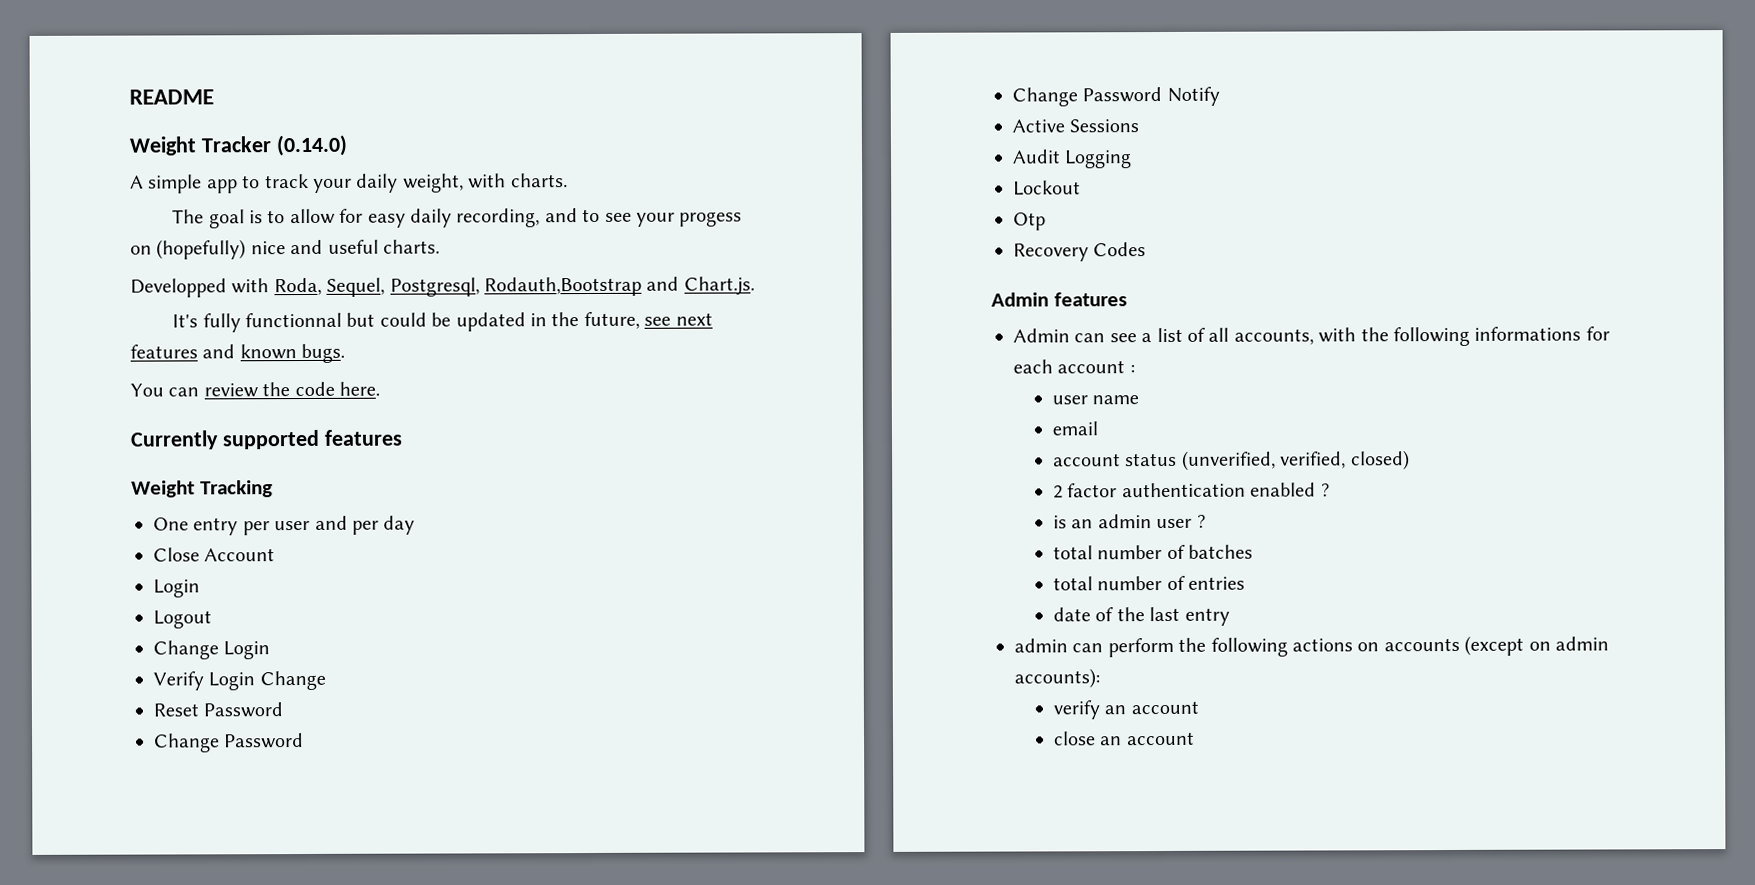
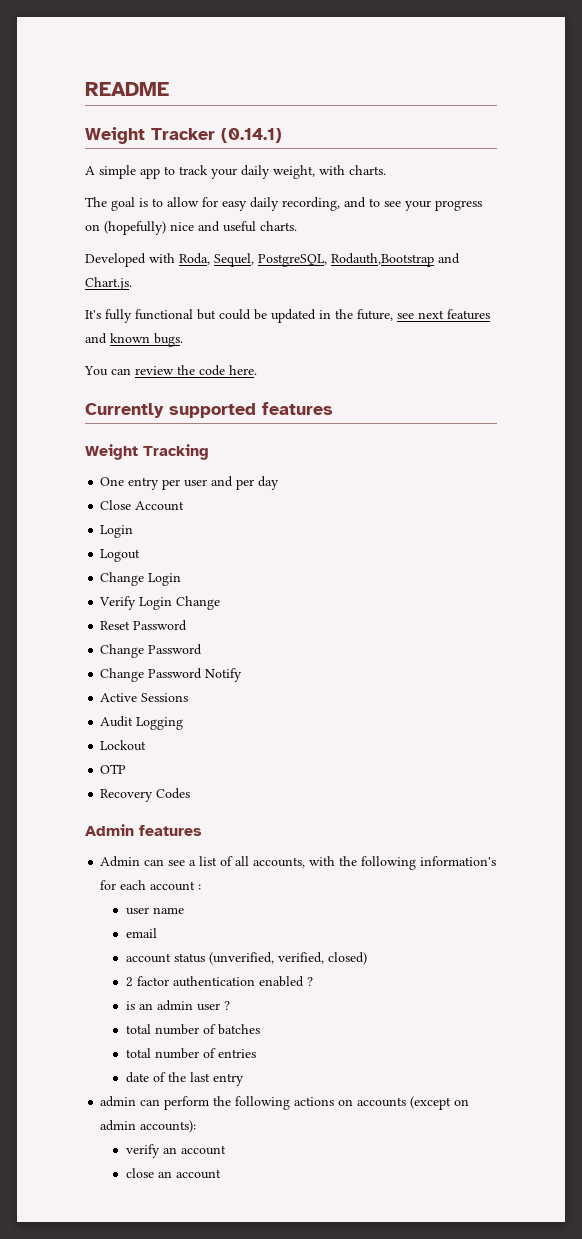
- Weight Tracker (0.14.0)
+ Weight Tracker (0.14.1)
- The goal is to allow for easy daily recording, and to see your progess on (hopefully) nice and useful charts.
+ The goal is to allow for easy daily recording, and to see your progress on (hopefully) nice and useful charts.
- Developped with Roda, Sequel, Postgresql, Rodauth,Bootstrap and Chart.js.
+ Developed with Roda, Sequel, PostgreSQL, Rodauth,Bootstrap and Chart.js.
- It's fully functionnal but could be updated in the future, see next features and known bugs.
+ It's fully functional but could be updated in the future, see next features and known bugs.
- Otp
+ OTP
- Admin can see a list of all accounts, with the following informations for each account :
+ Admin can see a list of all accounts, with the following information's for each account :

